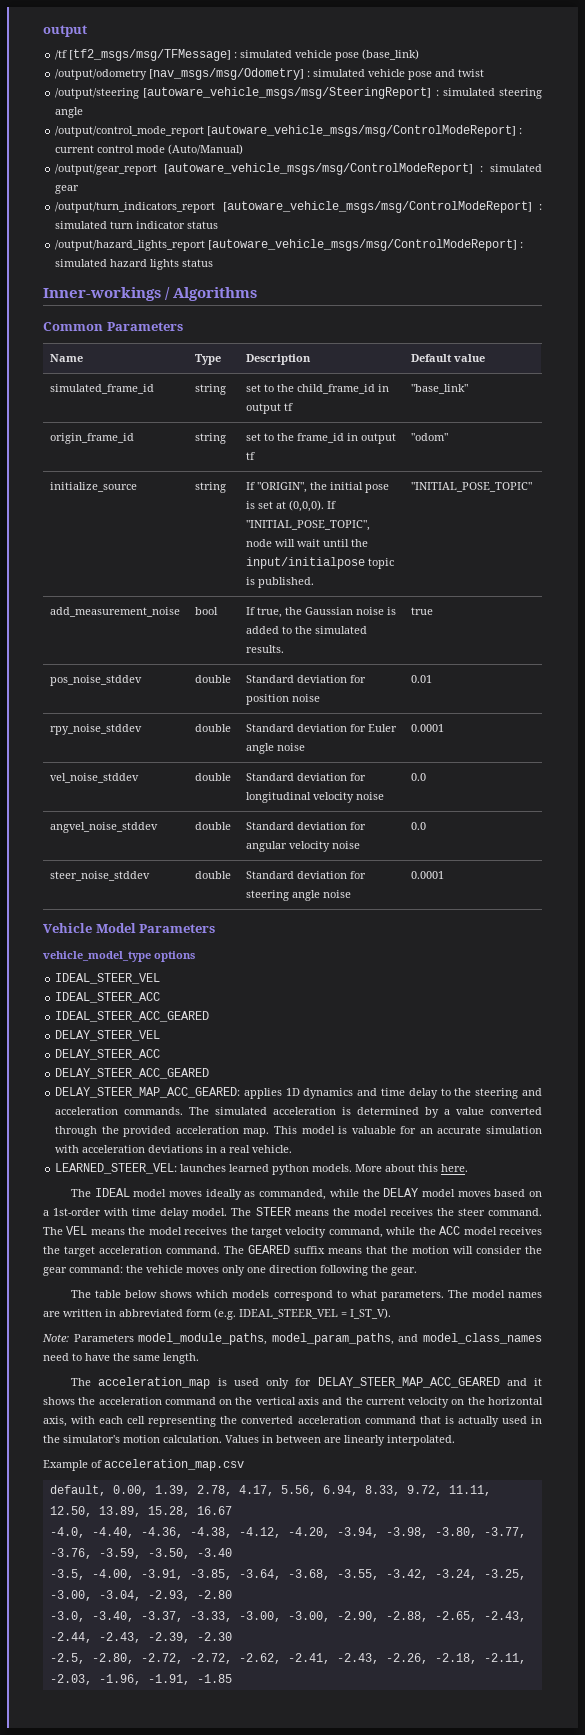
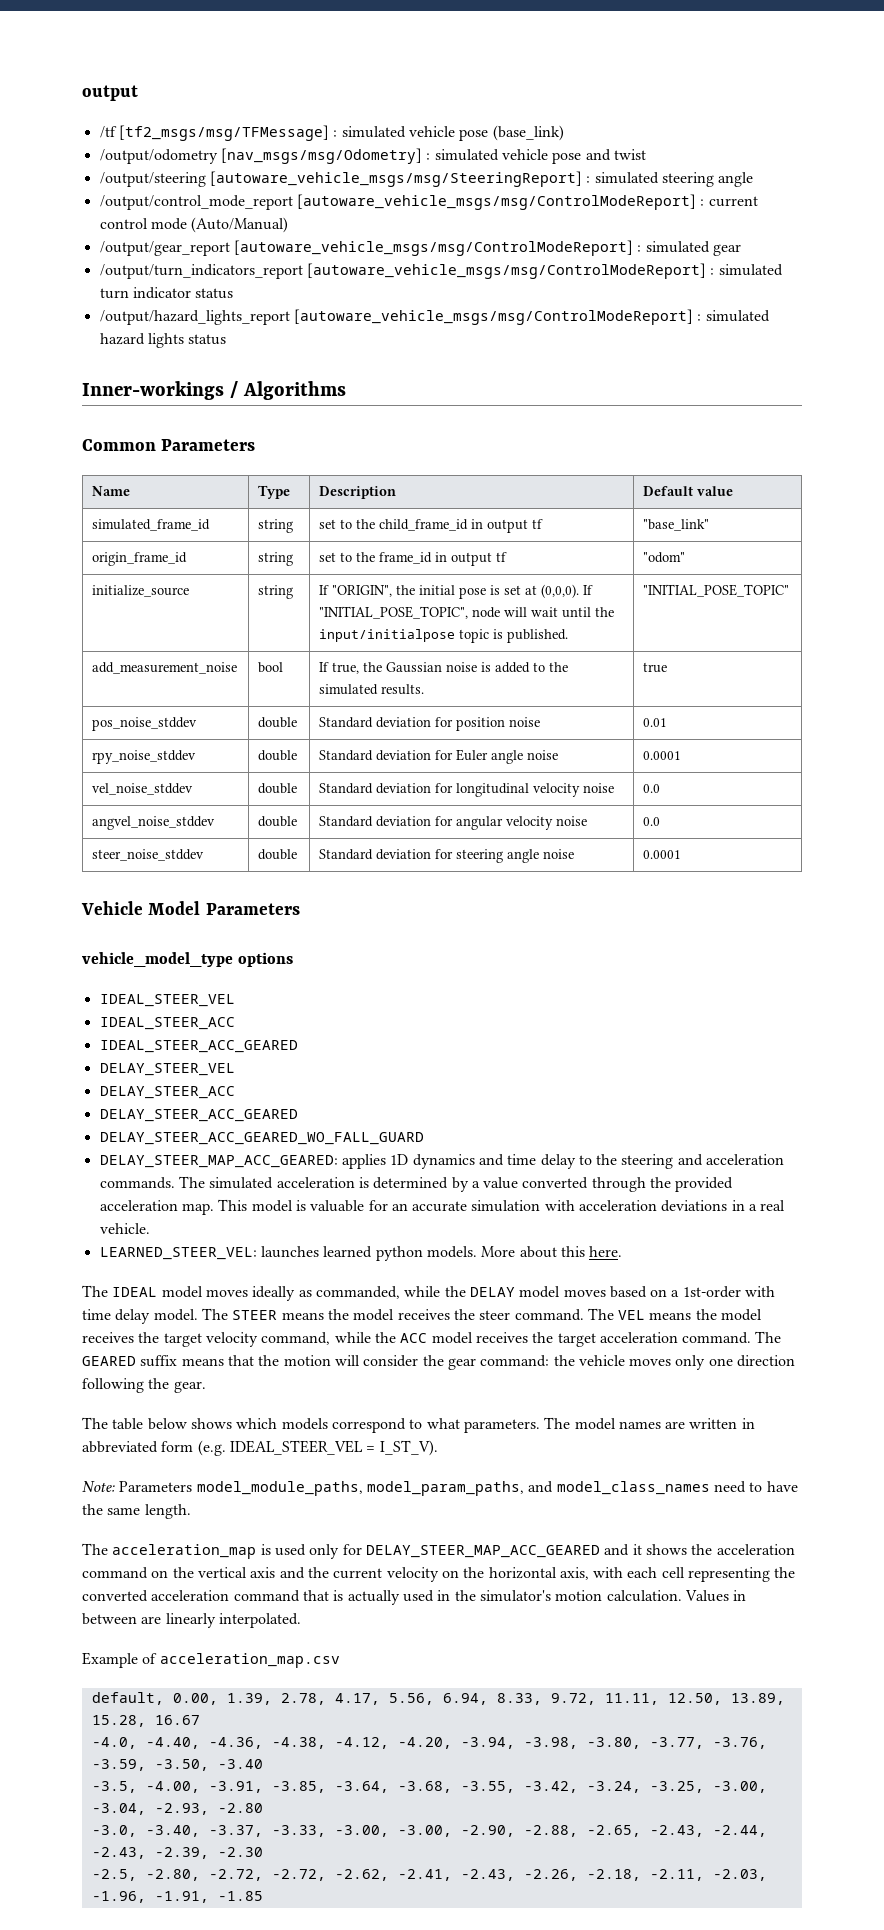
+ DELAY_STEER_ACC_GEARED_WO_FALL_GUARD

